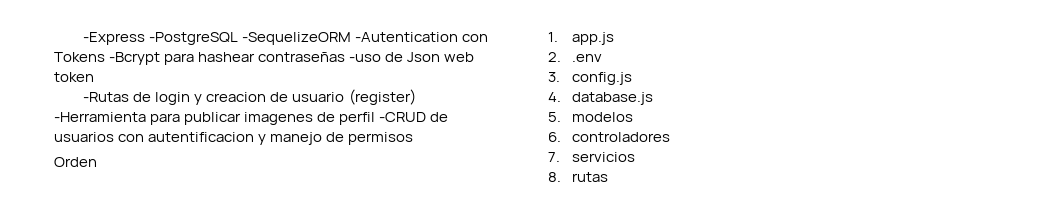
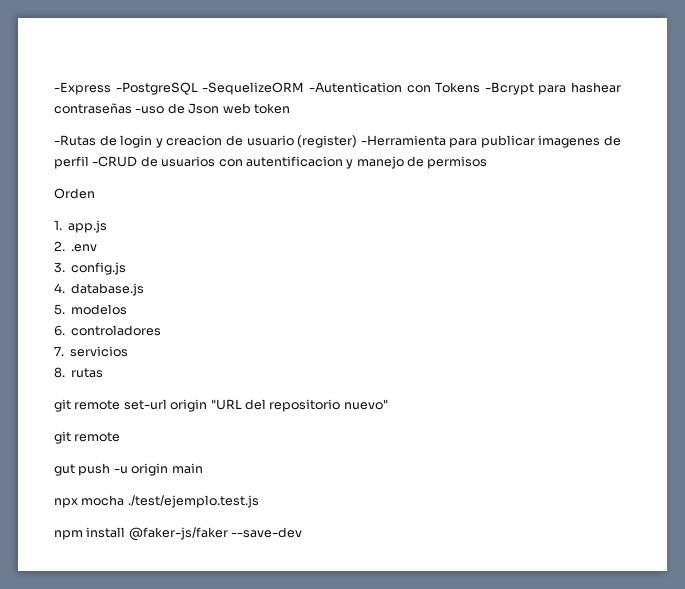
+ git remote set-url origin "URL del repositorio nuevo"
+ git remote
+ gut push -u origin main
+ npx mocha ./test/ejemplo.test.js
+ npm install @faker-js/faker --save-dev

